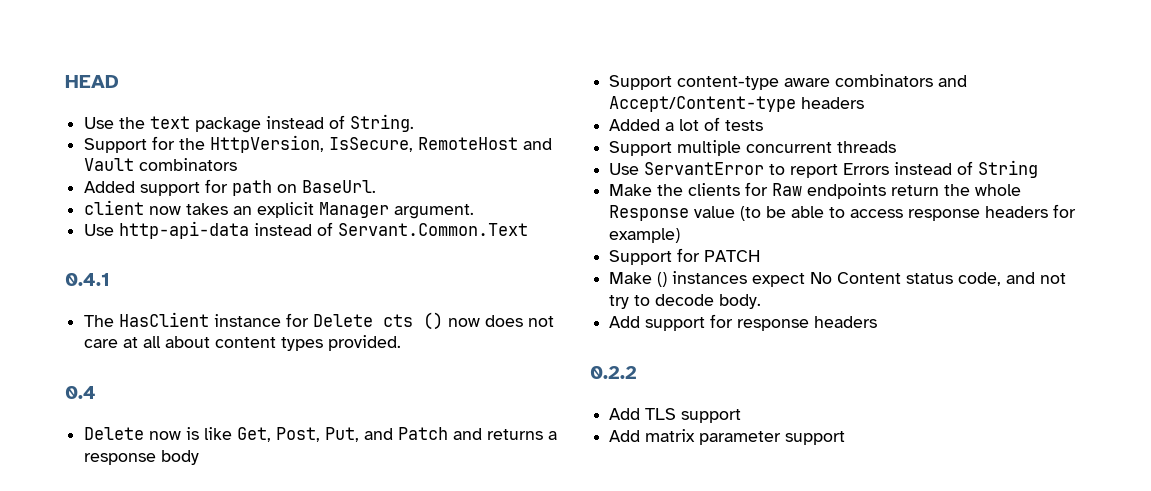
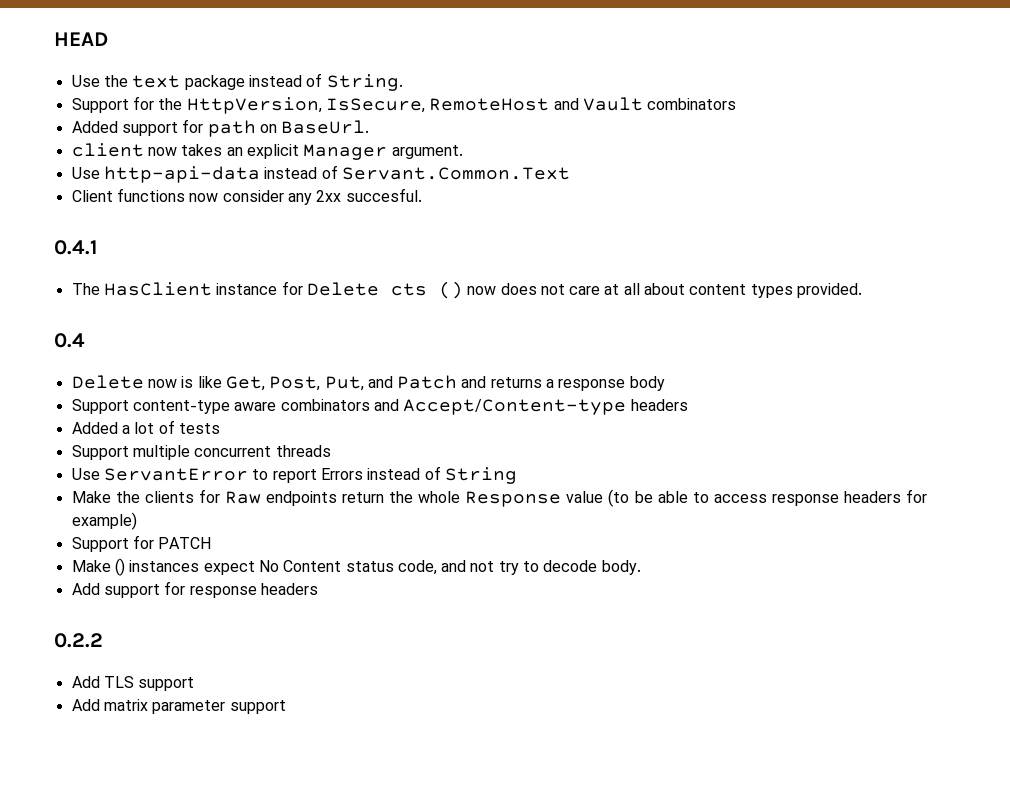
+ Client functions now consider any 2xx succesful.

